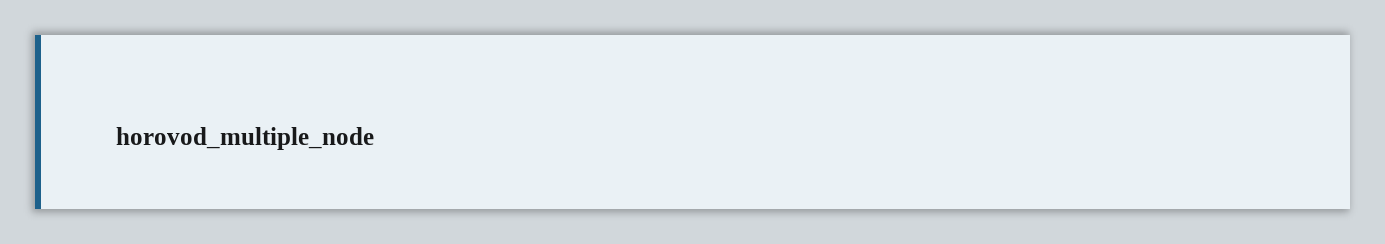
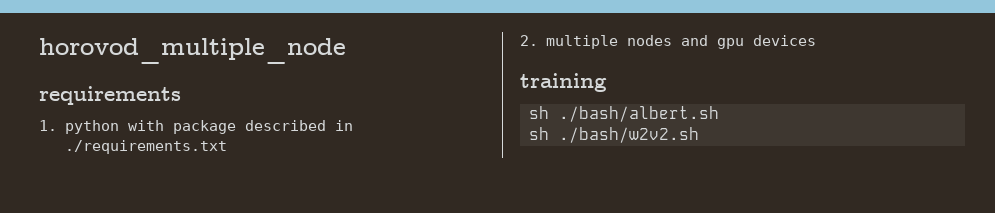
+ requirements
+ 1. python with package described in ./requirements.txt
+ 2. multiple nodes and gpu devices
+ training
+ sh ./bash/albert.sh
+ sh ./bash/w2v2.sh

